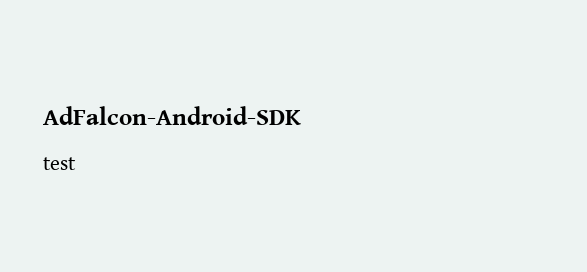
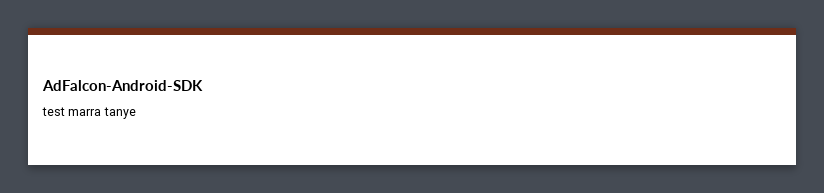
- test
+ test marra tanye

